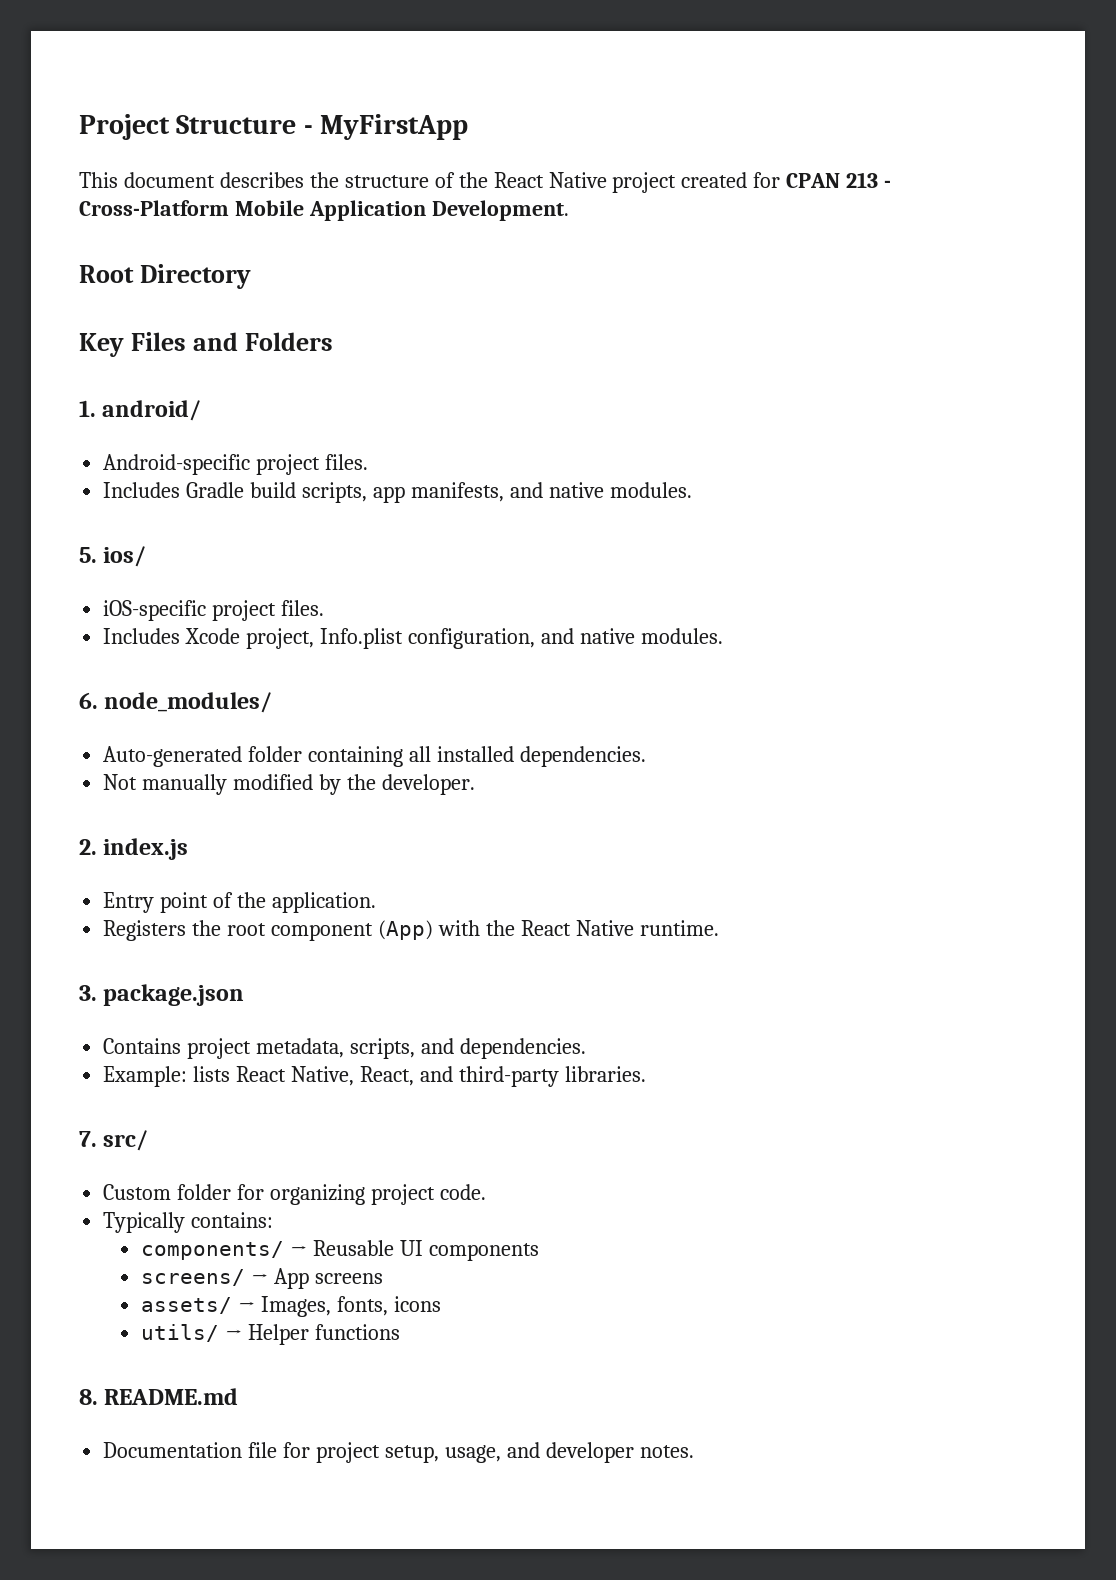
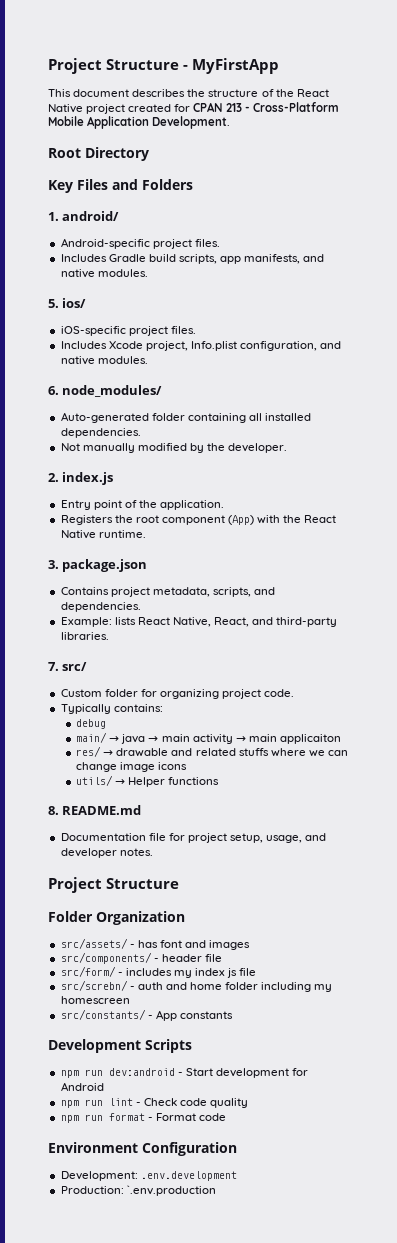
- components/ → Reusable UI components
- screens/ → App screens
- assets/ → Images, fonts, icons
+ debug
+ main/ → java → main activity → main applicaiton
+ res/ → drawable and related stuffs where we can change image icons
  Documentation file for project setup, usage, and developer notes.
+ Project Structure
+ Folder Organization
+ src/assets/ - has font and images
+ src/components/ - header file
+ src/form/ - includes my index js file
+ src/screbn/ - auth and home folder including my homescreen
+ src/constants/ - App constants
+ Development Scripts
+ npm run dev:android - Start development for Android
+ npm run lint - Check code quality
+ npm run format - Format code
+ Environment Configuration
+ Development: .env.development
+ Production: `.env.production

